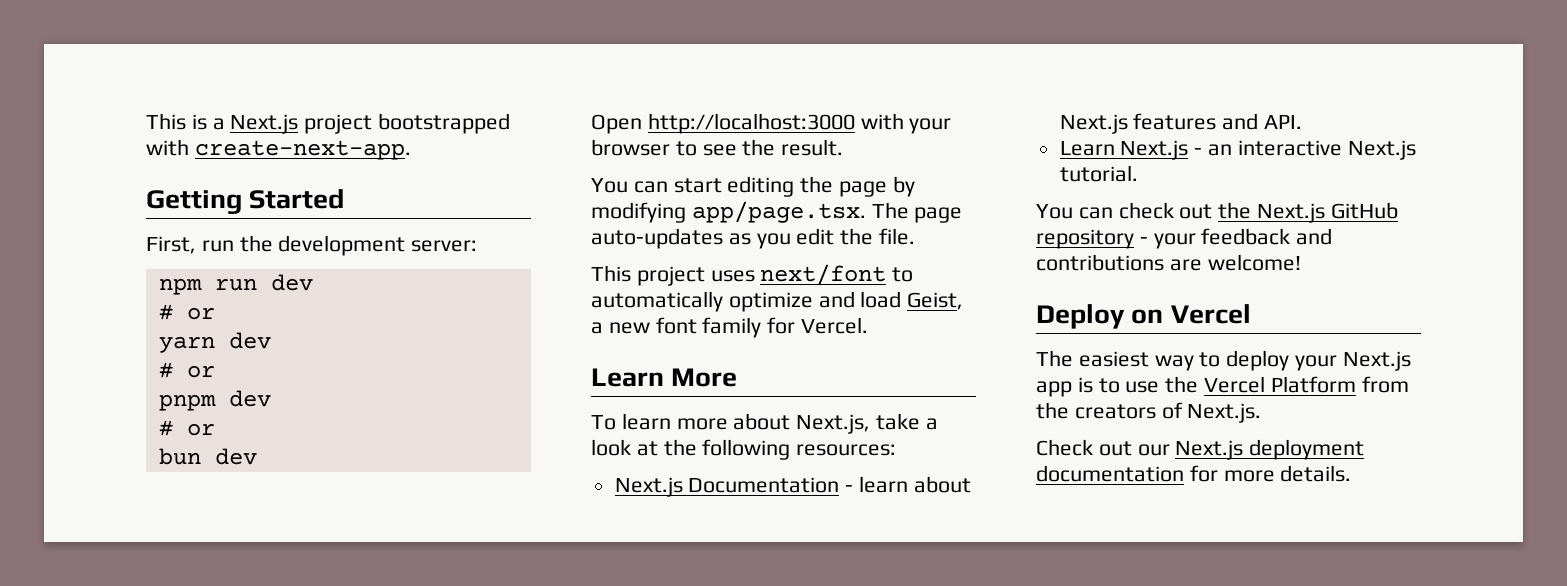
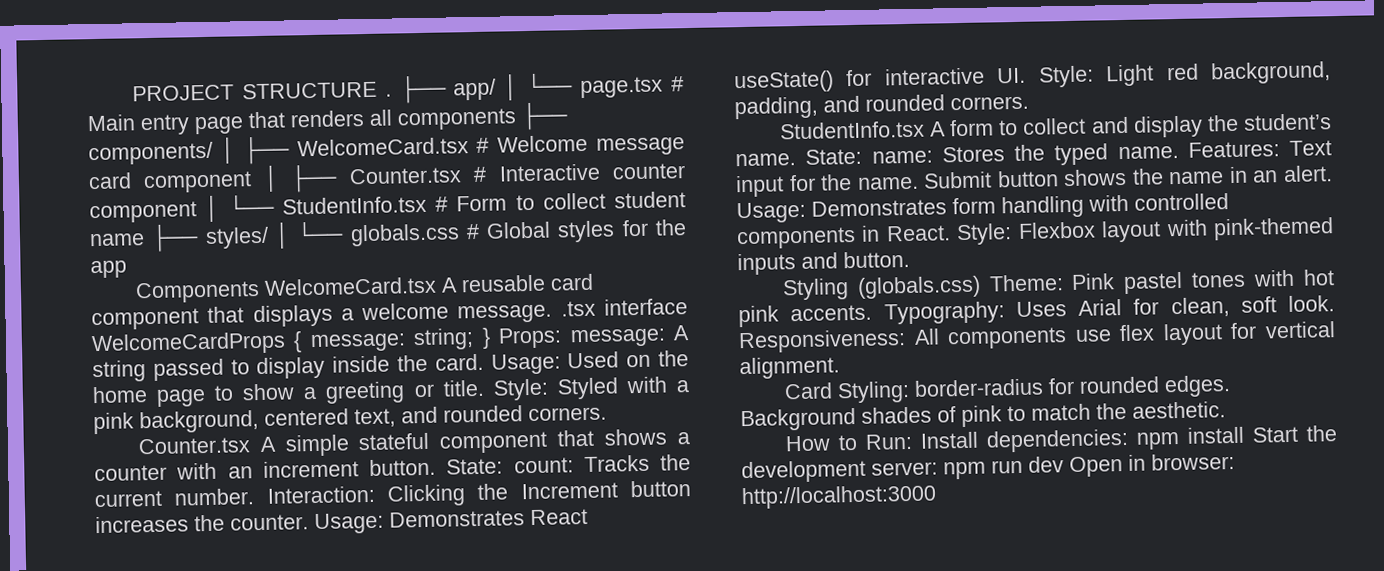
- This is a Next.js project bootstrapped with create-next-app.
- Getting Started
- First, run the development server:
- npm run dev
- # or
- yarn dev
- # or
- pnpm dev
- # or
- bun dev
- Open http://localhost:3000 with your browser to see the result.
- You can start editing the page by modifying app/page.tsx. The page auto-updates as you edit the file.
- This project uses next/font to automatically optimize and load Geist, a new font family for Vercel.
- Learn More
- To learn more about Next.js, take a look at the following resources:
- Next.js Documentation - learn about Next.js features and API.
- Learn Next.js - an interactive Next.js tutorial.
- You can check out the Next.js GitHub repository - your feedback and contributions are welcome!
- Deploy on Vercel
- The easiest way to deploy your Next.js app is to use the Vercel Platform from the creators of Next.js.
- Check out our Next.js deployment documentation for more details.
+ PROJECT STRUCTURE . ├── app/ │ └── page.tsx # Main entry page that renders all components ├── components/ │ ├── WelcomeCard.tsx # Welcome message card component │ ├── Counter.tsx # Interactive counter component │ └── StudentInfo.tsx # Form to collect student name ├── styles/ │ └── globals.css # Global styles for the app
+ Components WelcomeCard.tsx A reusable card component that displays a welcome message. .tsx interface WelcomeCardProps { message: string; } Props: message: A string passed to display inside the card. Usage: Used on the home page to show a greeting or title. Style: Styled with a pink background, centered text, and rounded corners.
+ Counter.tsx A simple stateful component that shows a counter with an increment button. State: count: Tracks the current number. Interaction: Clicking the Increment button increases the counter. Usage: Demonstrates React useState() for interactive UI. Style: Light red background, padding, and rounded corners.
+ StudentInfo.tsx A form to collect and display the student’s name. State: name: Stores the typed name. Features: Text input for the name. Submit button shows the name in an alert. Usage: Demonstrates form handling with controlled components in React. Style: Flexbox layout with pink-themed inputs and button.
+ Styling (globals.css) Theme: Pink pastel tones with hot pink accents. Typography: Uses Arial for clean, soft look. Responsiveness: All components use flex layout for vertical alignment.
+ Card Styling: border-radius for rounded edges. Background shades of pink to match the aesthetic.
+ How to Run: Install dependencies: npm install Start the development server: npm run dev Open in browser: http://localhost:3000

